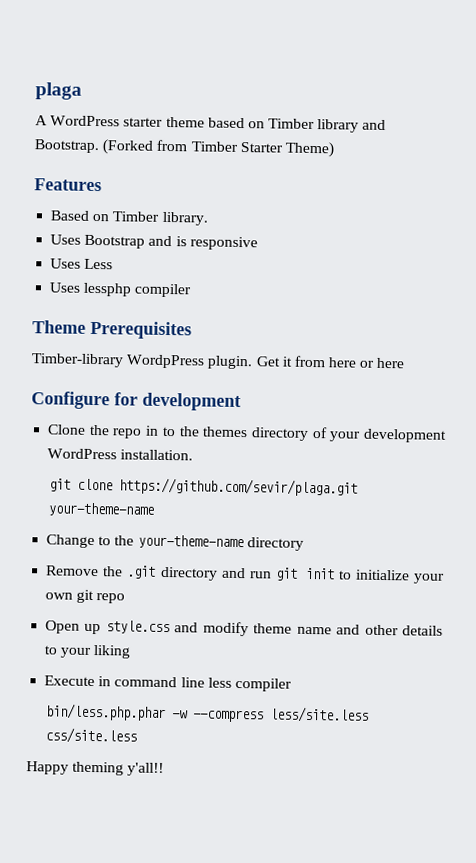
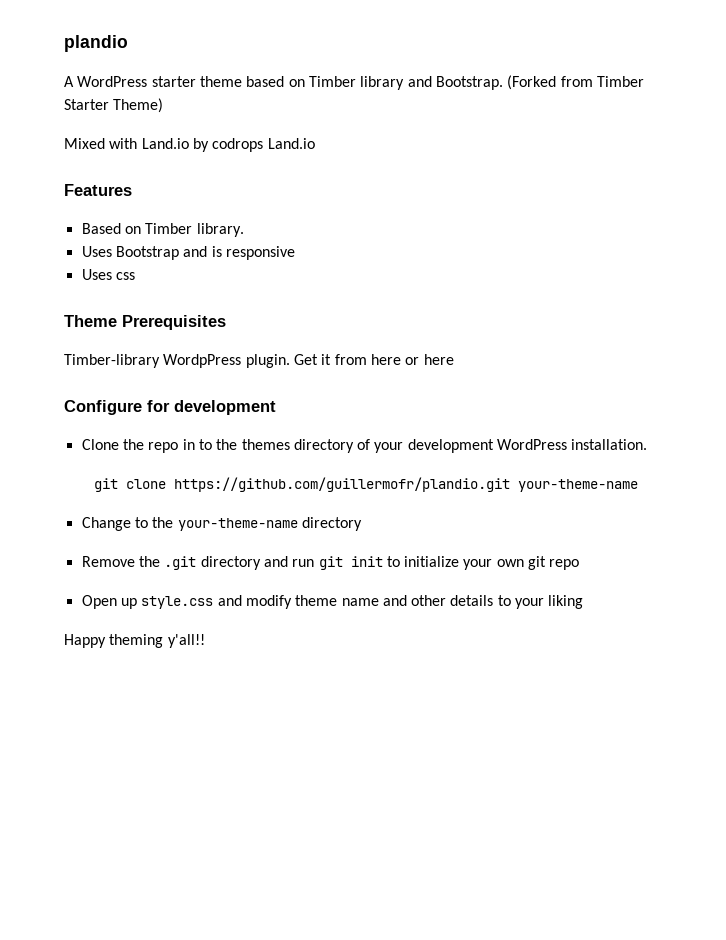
- plaga
+ plandio
+ Mixed with Land.io by codrops Land.io
- Uses Less
- Uses lessphp compiler
+ Uses css
- git clone https://github.com/sevir/plaga.git your-theme-name
+ git clone https://github.com/guillermofr/plandio.git your-theme-name
- Execute in command line less compiler
- bin/less.php.phar -w --compress less/site.less css/site.less

